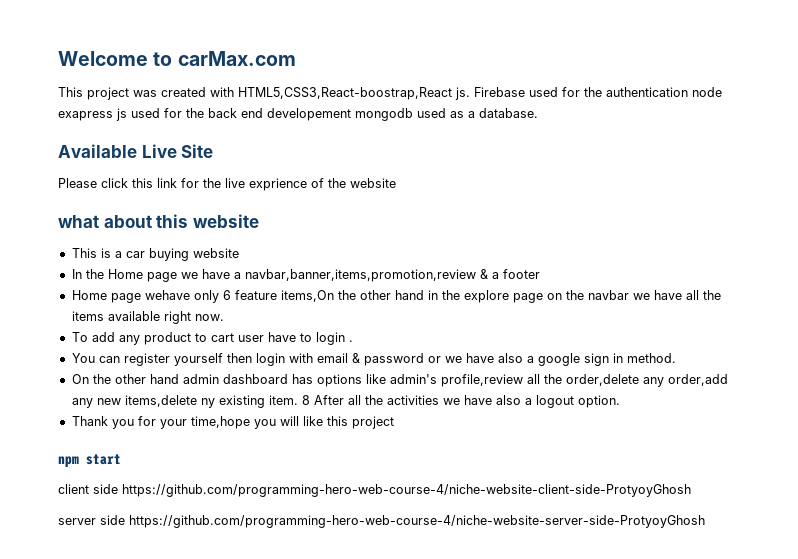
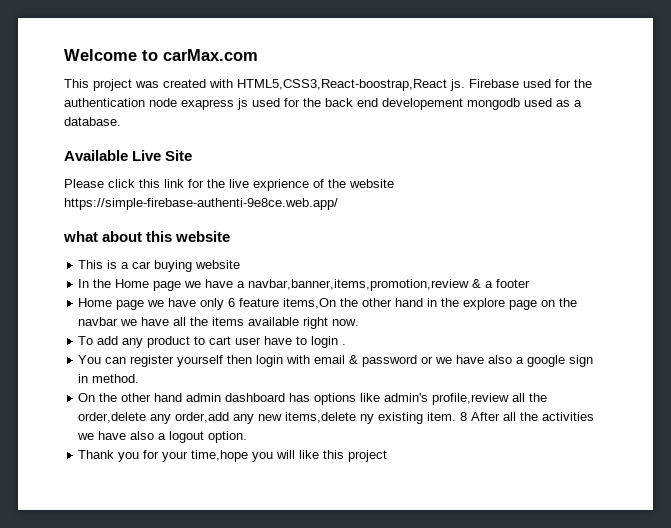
- Please click this link for the live exprience of the website
+ Please click this link for the live exprience of the website https://simple-firebase-authenti-9e8ce.web.app/
- Home page wehave only 6 feature items,On the other hand in the explore page on the navbar we have all the items available right now.
+ Home page we have only 6 feature items,On the other hand in the explore page on the navbar we have all the items available right now.
- npm start
- client side https://github.com/programming-hero-web-course-4/niche-website-client-side-ProtyoyGhosh
- server side https://github.com/programming-hero-web-course-4/niche-website-server-side-ProtyoyGhosh

